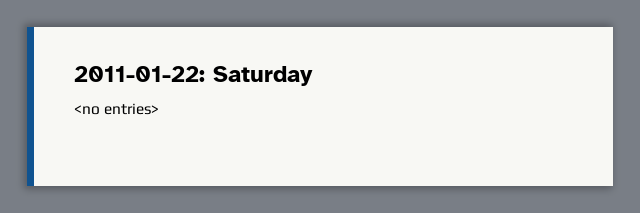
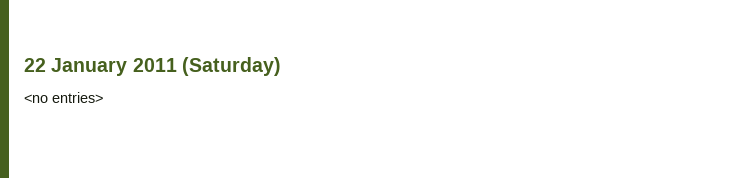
- 2011-01-22: Saturday
+ 22 January 2011 (Saturday)

